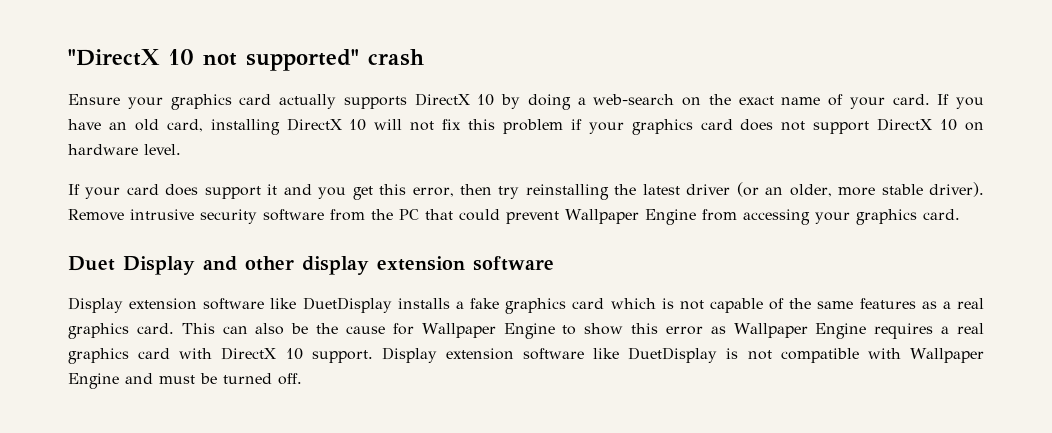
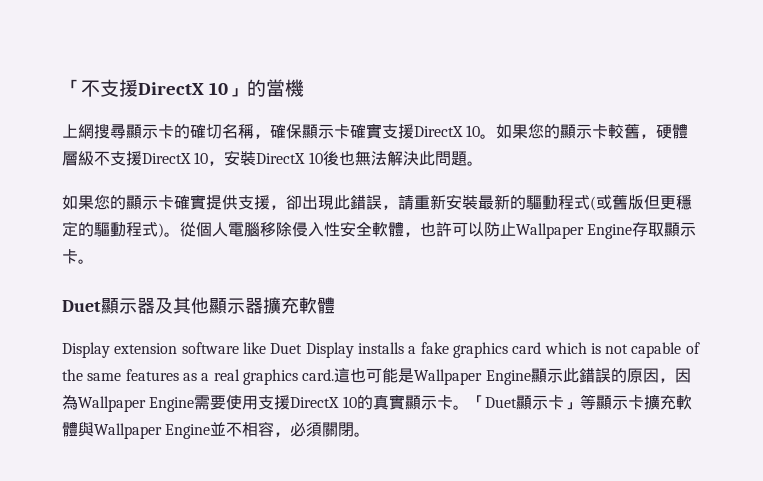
- "DirectX 10 not supported" crash
- Ensure your graphics card actually supports DirectX 10 by doing a web-search on the exact name of your card. If you have an old card, installing DirectX 10 will not fix this problem if your graphics card does not support DirectX 10 on hardware level.
- If your card does support it and you get this error, then try reinstalling the latest driver (or an older, more stable driver). Remove intrusive security software from the PC that could prevent Wallpaper Engine from accessing your graphics card.
- Duet Display and other display extension software
- Display extension software like DuetDisplay installs a fake graphics card which is not capable of the same features as a real graphics card.
+ 「不支援DirectX 10」的當機
+ 上網搜尋顯示卡的確切名稱，確保顯示卡確實支援DirectX 10。如果您的顯示卡較舊，硬體層級不支援DirectX 10，安裝DirectX 10後也無法解決此問題。
+ 如果您的顯示卡確實提供支援，卻出現此錯誤，請重新安裝最新的驅動程式(或舊版但更穩定的驅動程式)。從個人電腦移除侵入性安全軟體，也許可以防止Wallpaper Engine存取顯示卡。
+ Duet顯示器及其他顯示器擴充軟體
+ Display extension software like Duet Display installs a fake graphics card which is not capable of the same features as a real graphics card.
- This can also be the cause for Wallpaper Engine to show this error as Wallpaper Engine requires a real graphics card with DirectX 10 support. Display extension software like DuetDisplay is not compatible with Wallpaper Engine and must be turned off.
+ 這也可能是Wallpaper Engine顯示此錯誤的原因，因為Wallpaper Engine需要使用支援DirectX 10的真實顯示卡。「Duet顯示卡」等顯示卡擴充軟體與Wallpaper Engine並不相容，必須關閉。

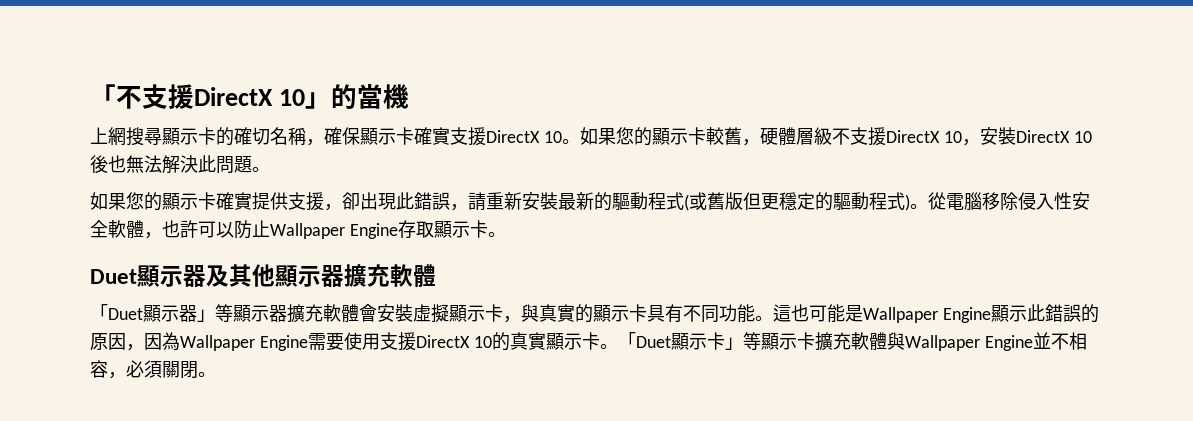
- 從個人電腦移除侵入性安全軟體，也許可以防止Wallpaper Engine存取顯示卡。
+ 從電腦移除侵入性安全軟體，也許可以防止Wallpaper Engine存取顯示卡。
- Display extension software like Duet Display installs a fake graphics card which is not capable of the same features as a real graphics card.
+ 「Duet顯示器」等顯示器擴充軟體會安裝虛擬顯示卡，與真實的顯示卡具有不同功能。

